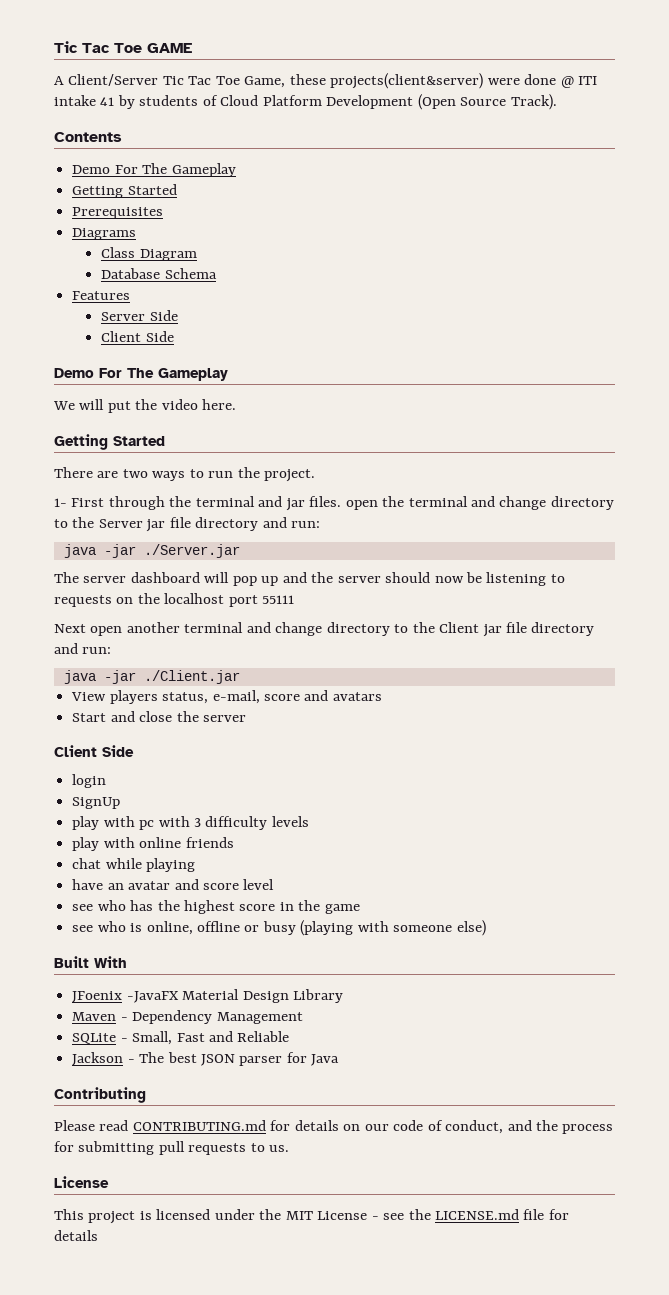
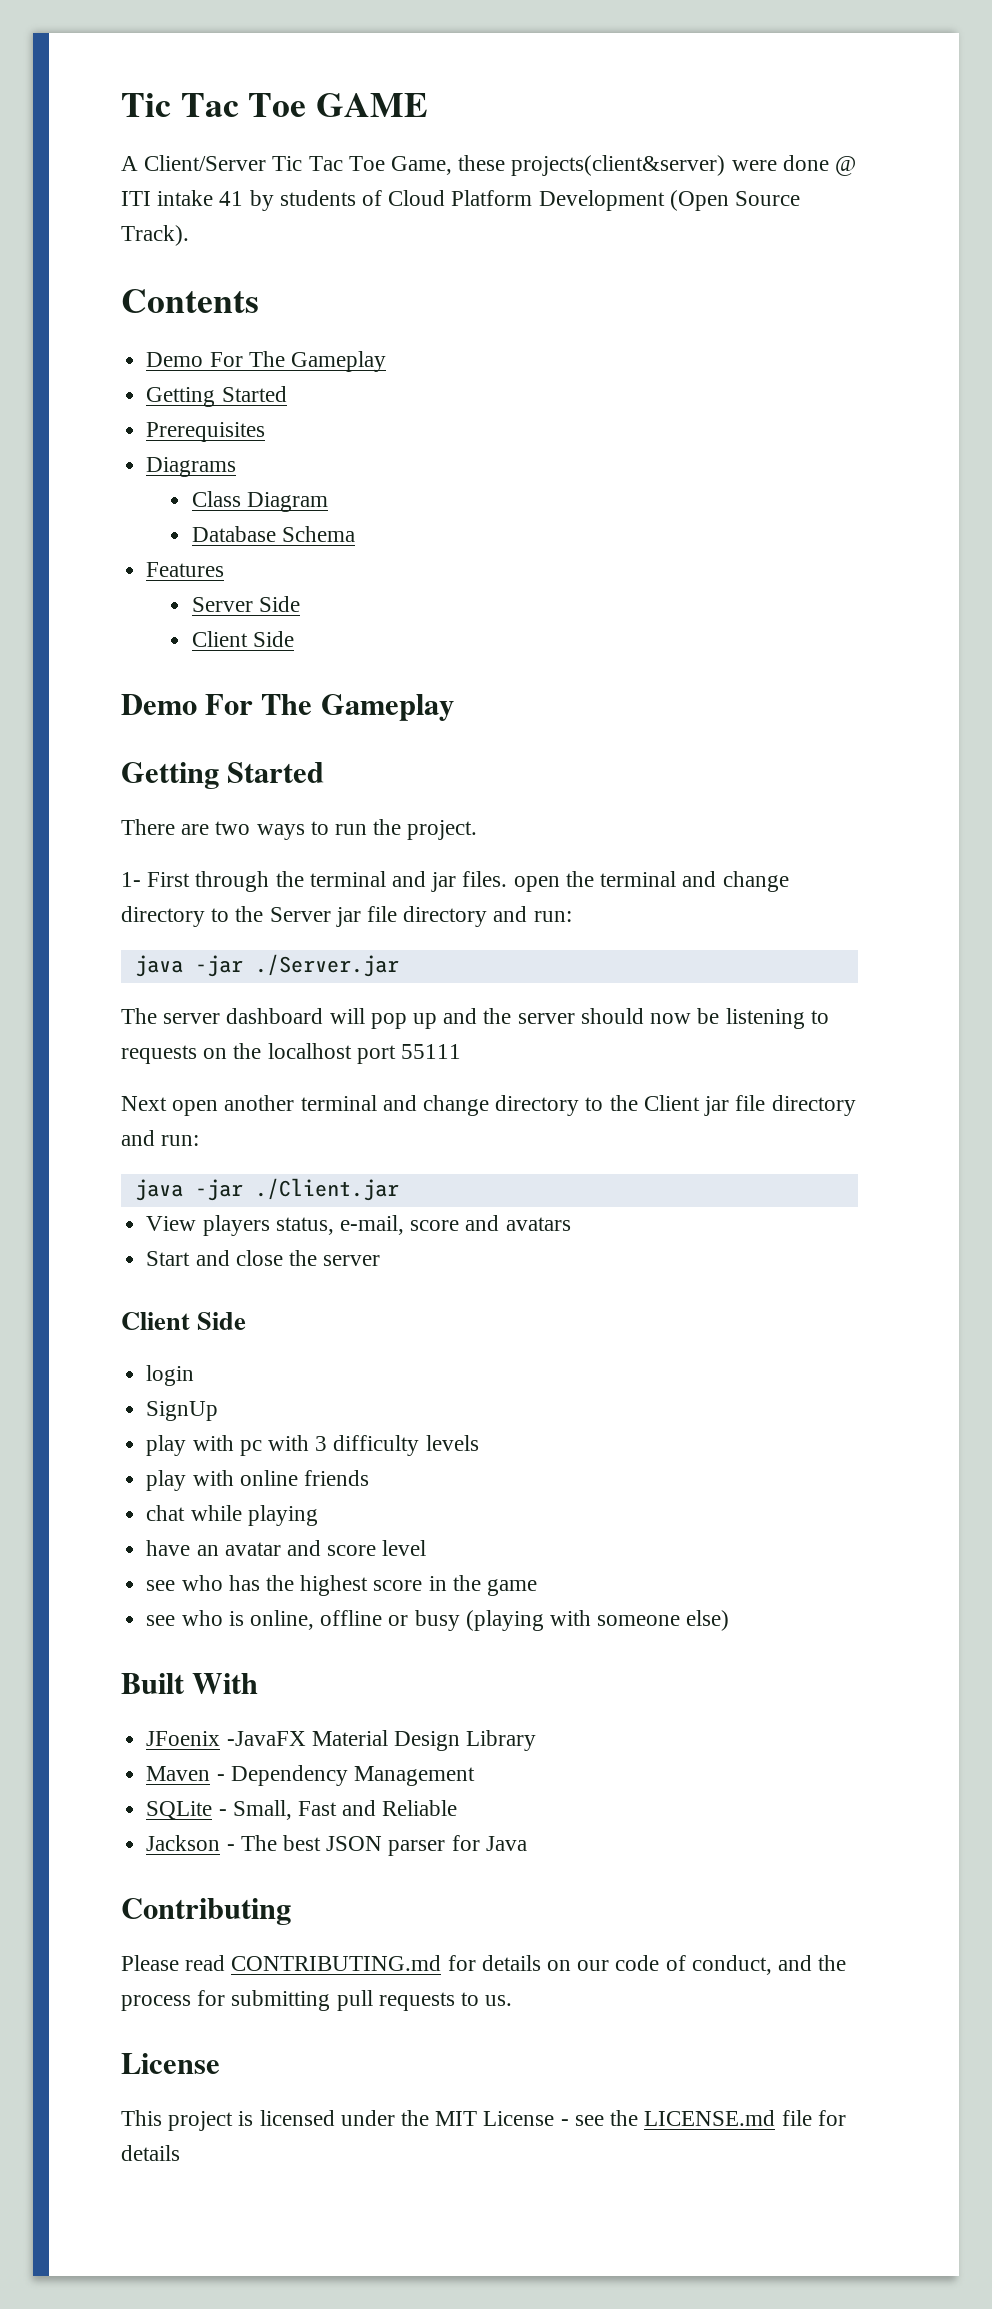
- We will put the video here.

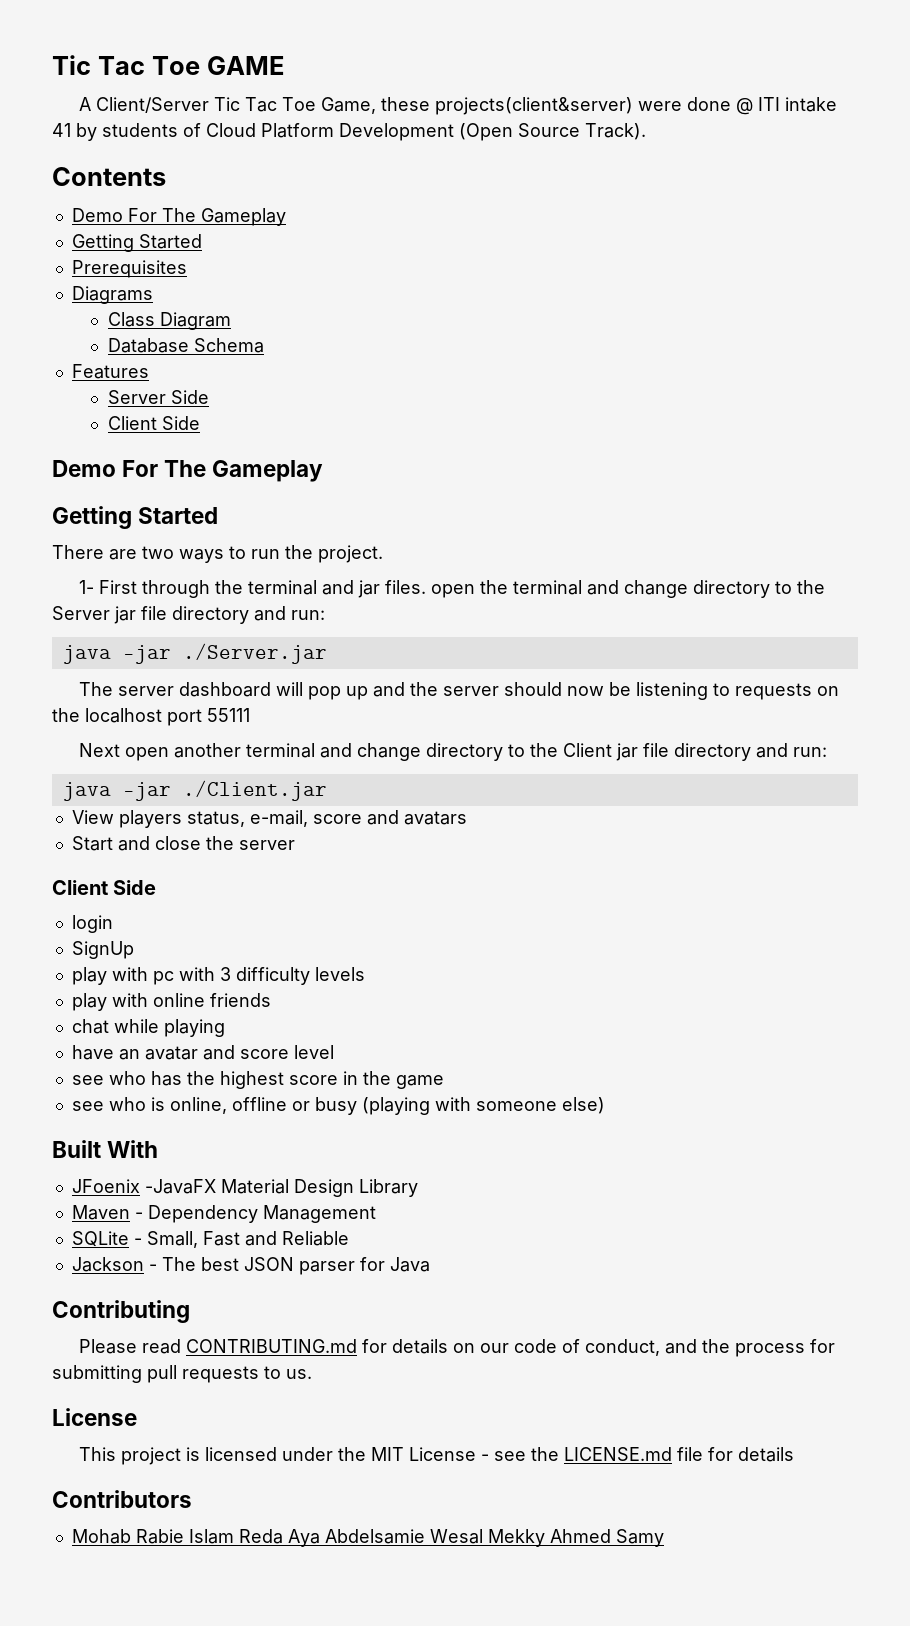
+ Contributors
+ Mohab Rabie Islam Reda Aya Abdelsamie Wesal Mekky Ahmed Samy

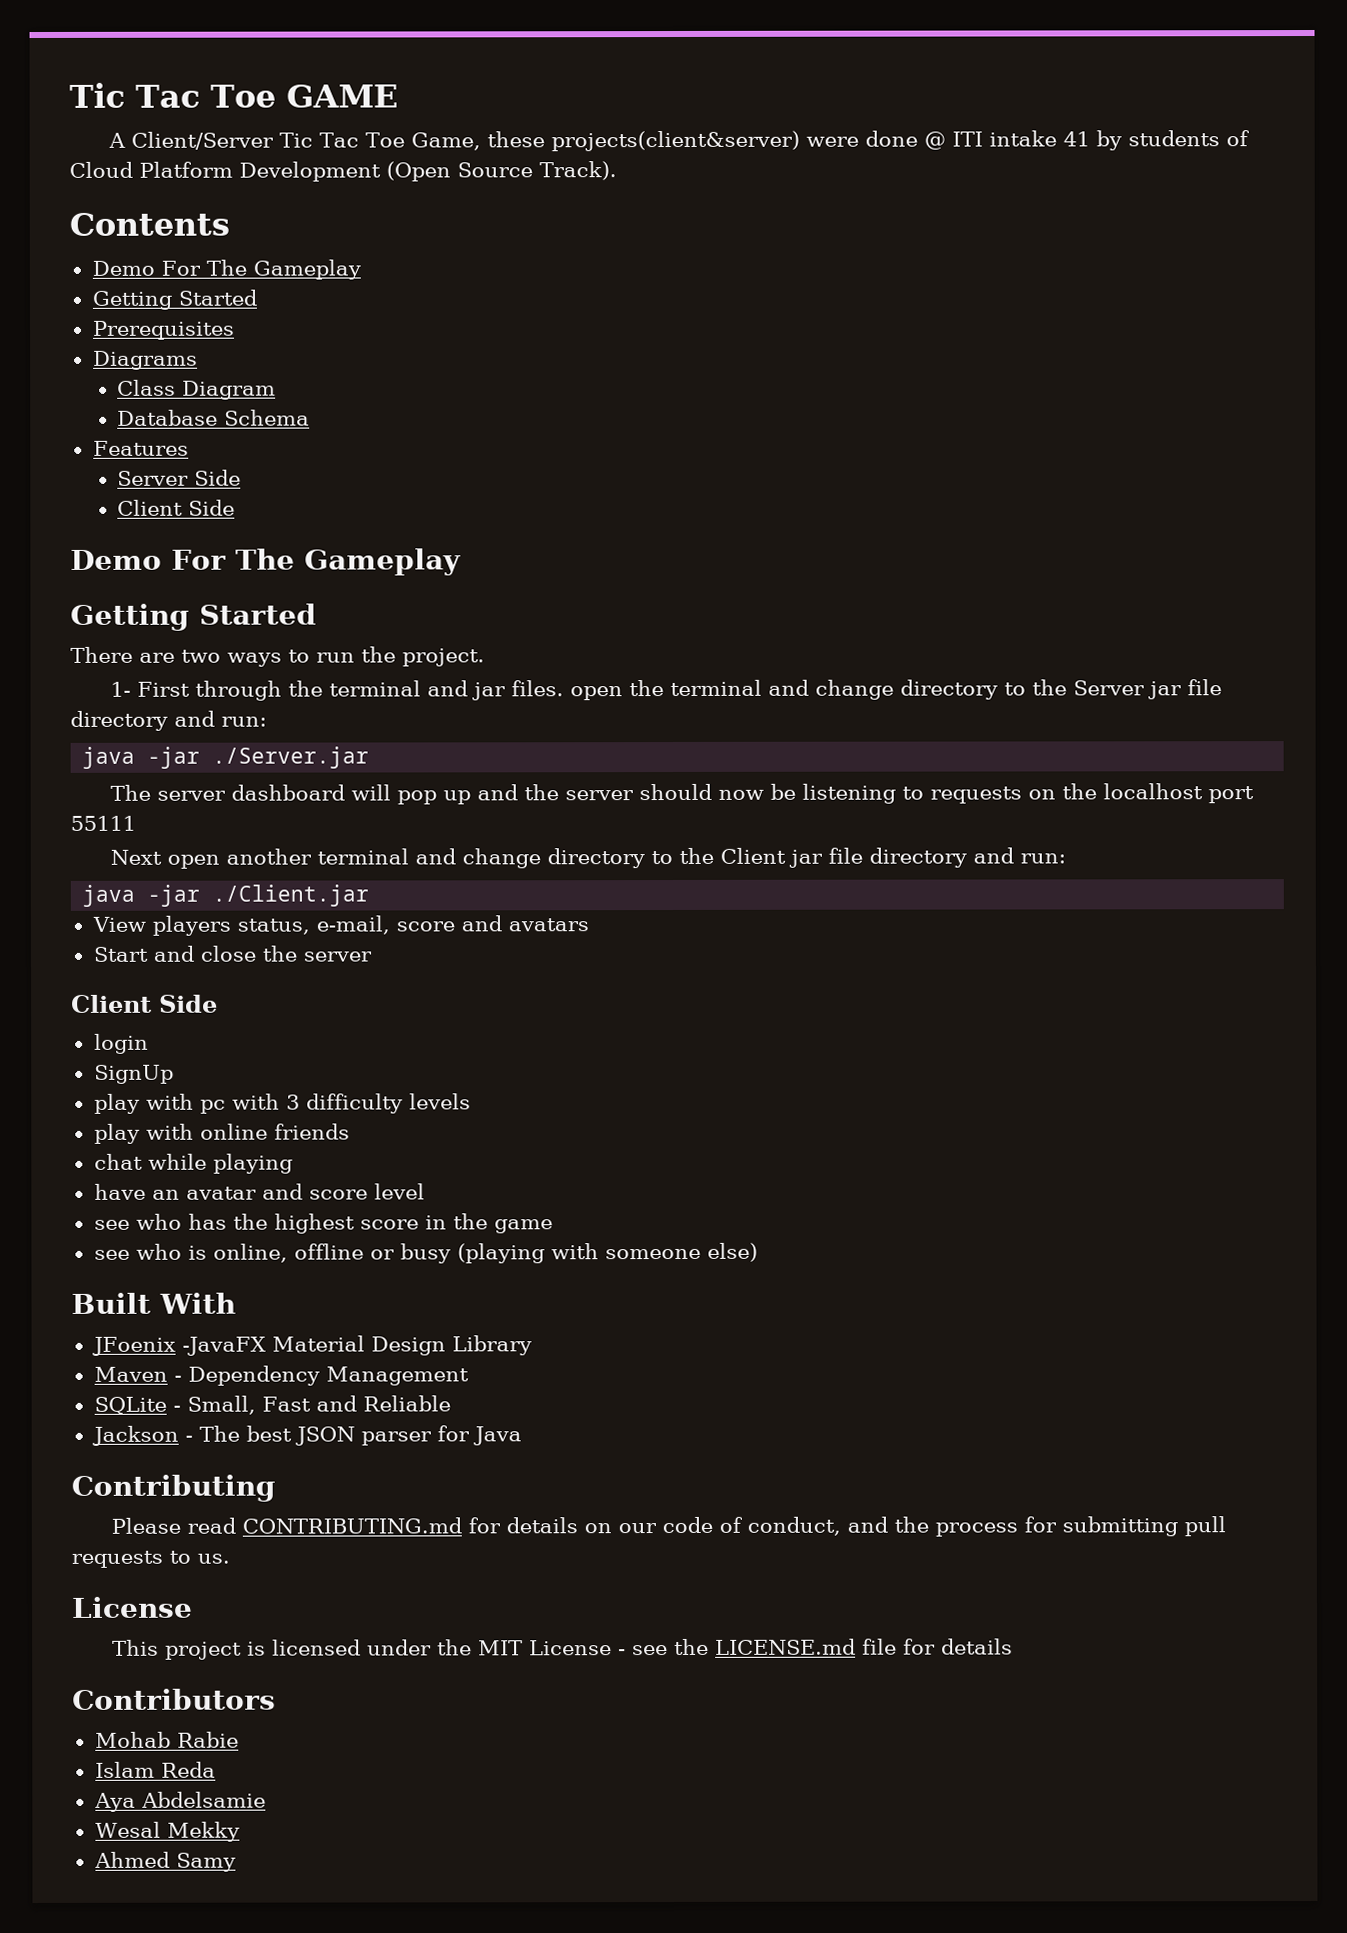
- Mohab Rabie Islam Reda Aya Abdelsamie Wesal Mekky Ahmed Samy
+ Mohab Rabie
+ Islam Reda
+ Aya Abdelsamie
+ Wesal Mekky
+ Ahmed Samy

